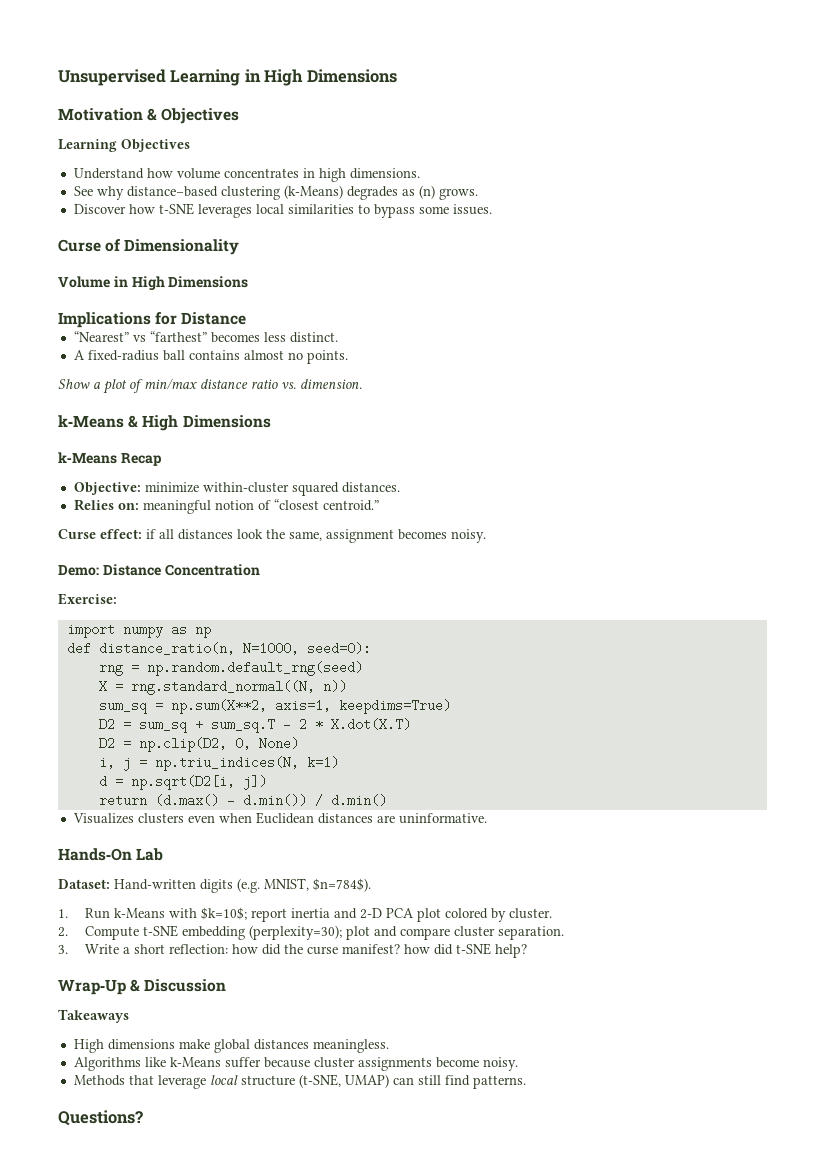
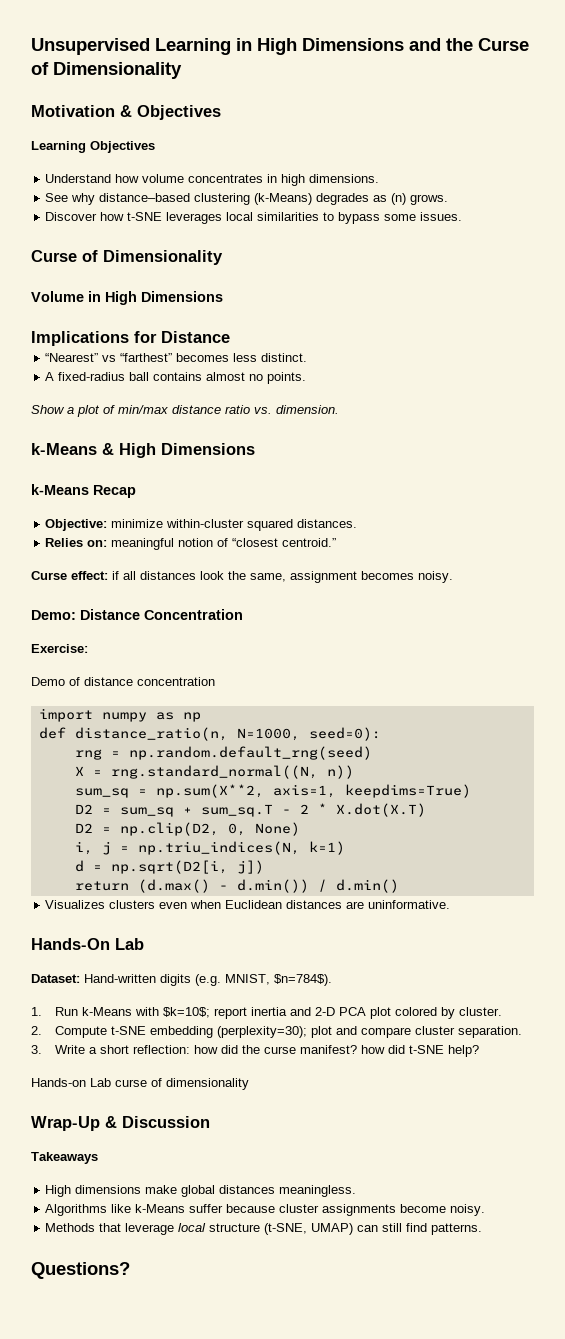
- Unsupervised Learning in High Dimensions
+ Unsupervised Learning in High Dimensions and the Curse of Dimensionality
+ Demo of distance concentration
+ Hands-on Lab curse of dimensionality

